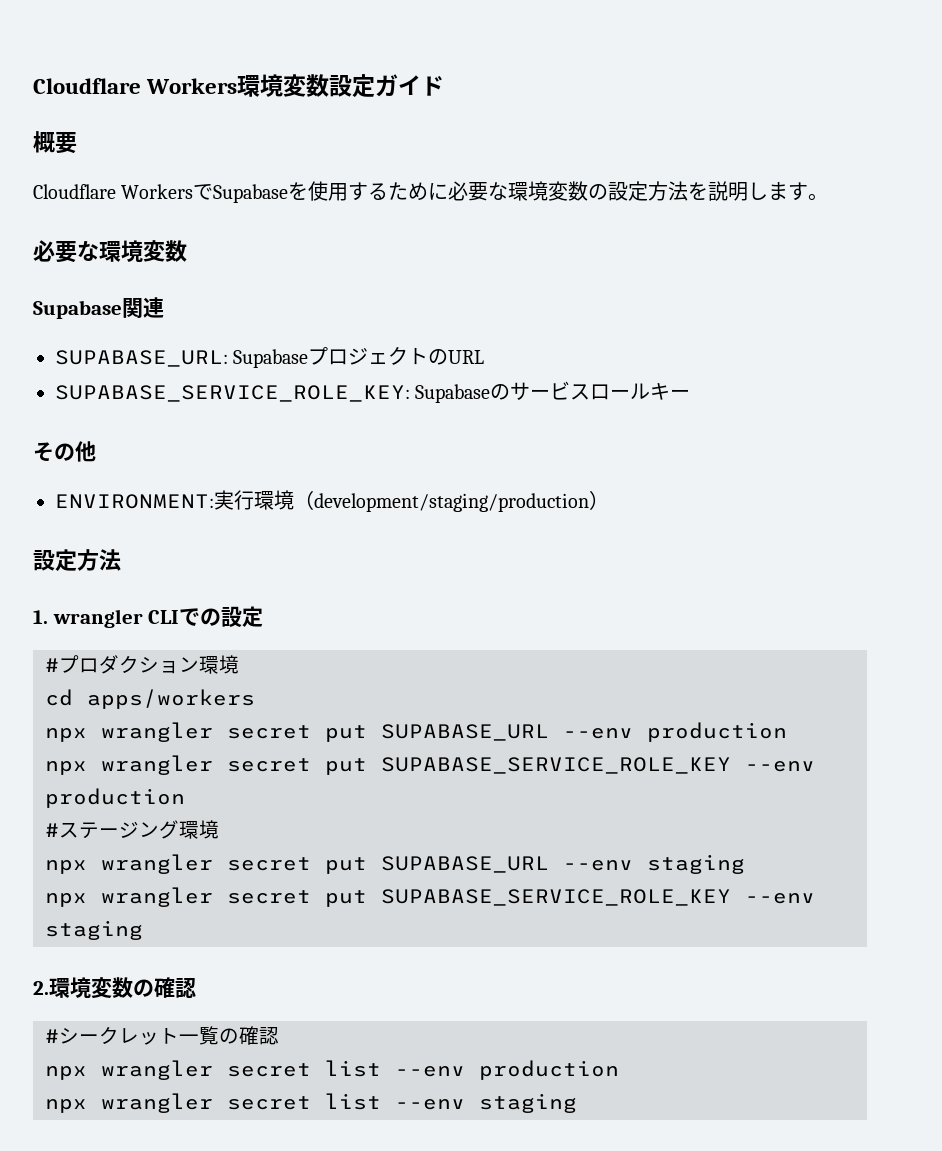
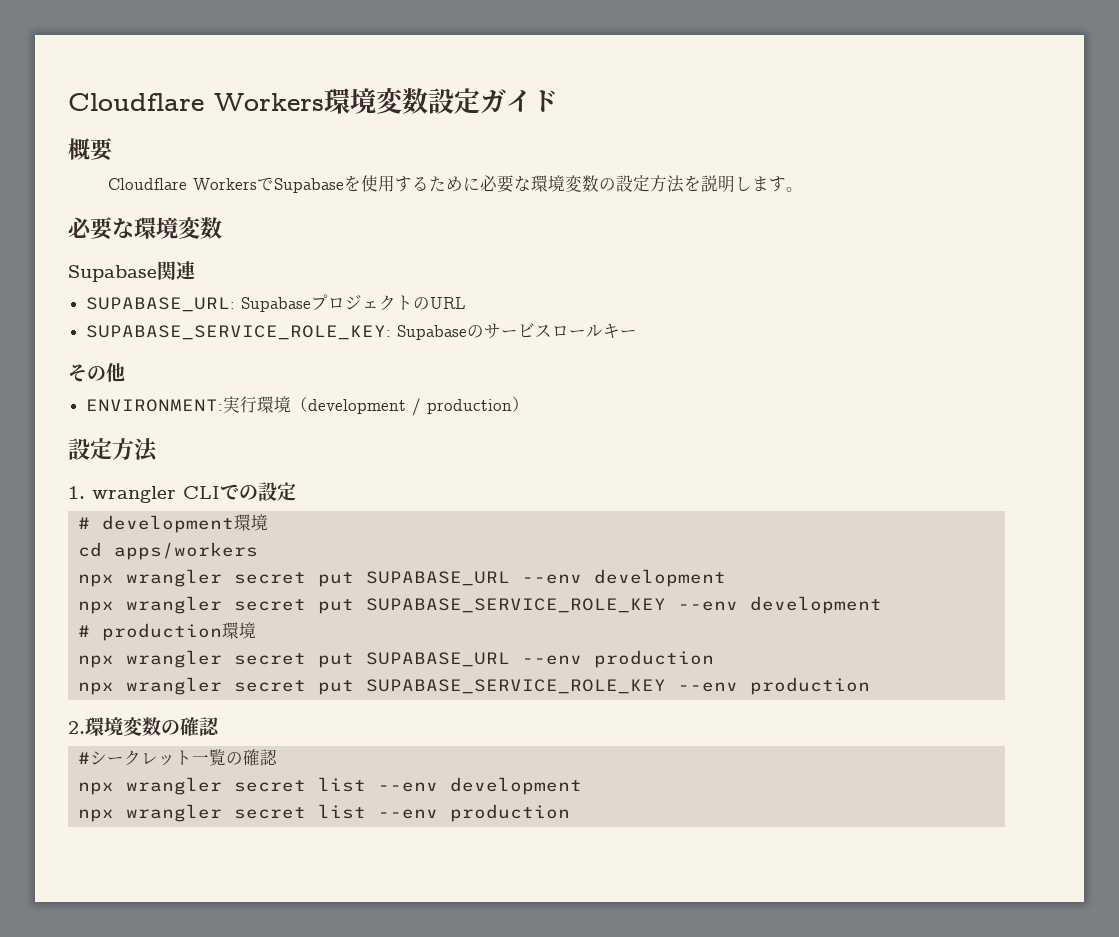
- ENVIRONMENT:実行環境（development/staging/production）
+ ENVIRONMENT:実行環境（development / production）
- #プロダクション環境
+ # development環境
+ npx wrangler secret put SUPABASE_URL --env development
+ npx wrangler secret put SUPABASE_SERVICE_ROLE_KEY --env development
+ # production環境
- #ステージング環境
- npx wrangler secret put SUPABASE_URL --env staging
- npx wrangler secret put SUPABASE_SERVICE_ROLE_KEY --env staging
+ npx wrangler secret list --env development
  npx wrangler secret list --env production
- npx wrangler secret list --env staging

